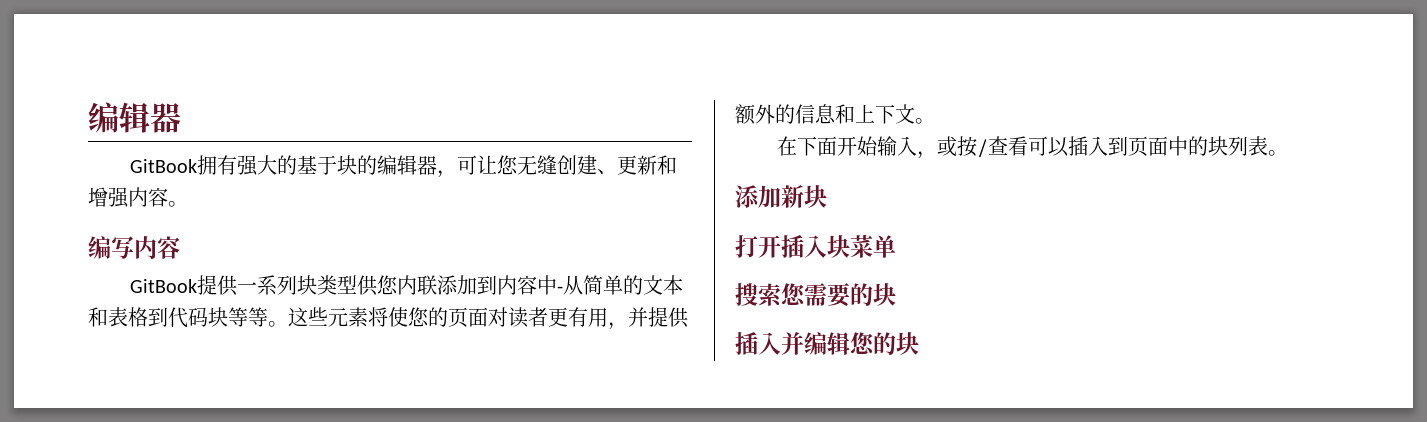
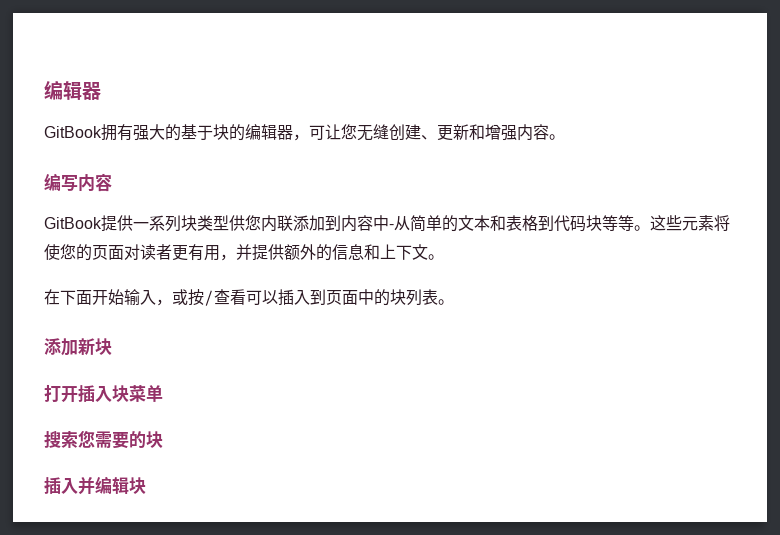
- 插入并编辑您的块
+ 插入并编辑块

